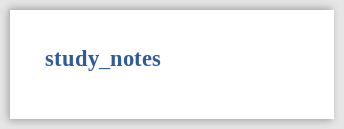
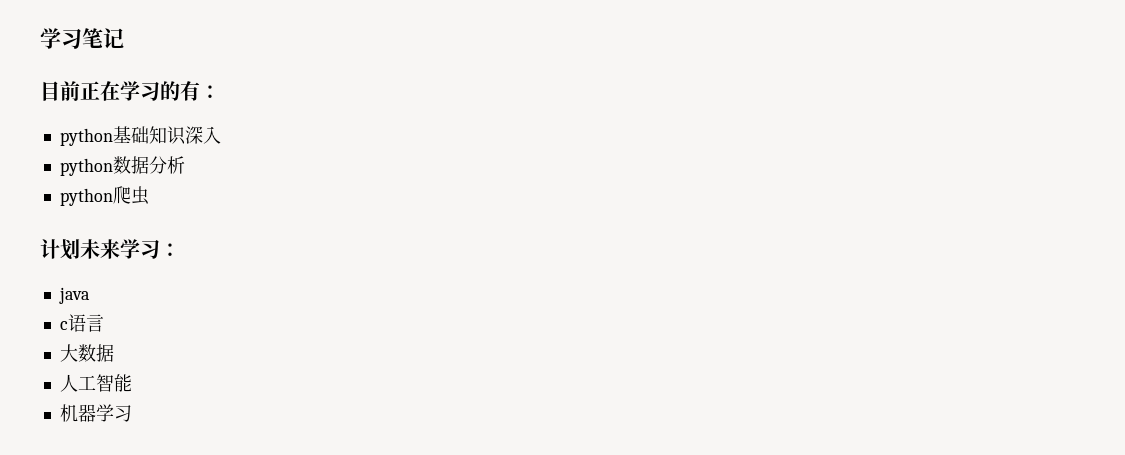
- study_notes
+ 学习笔记
+ 目前正在学习的有：
+ python基础知识深入
+ python数据分析
+ python爬虫
+ 计划未来学习：
+ java
+ c语言
+ 大数据
+ 人工智能
+ 机器学习

